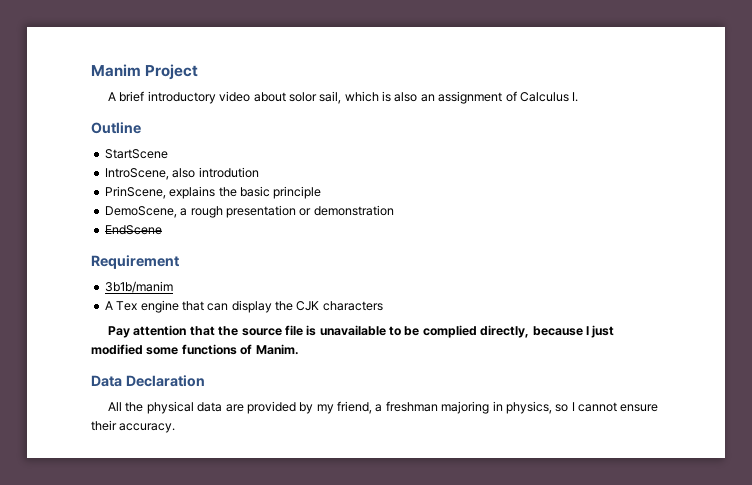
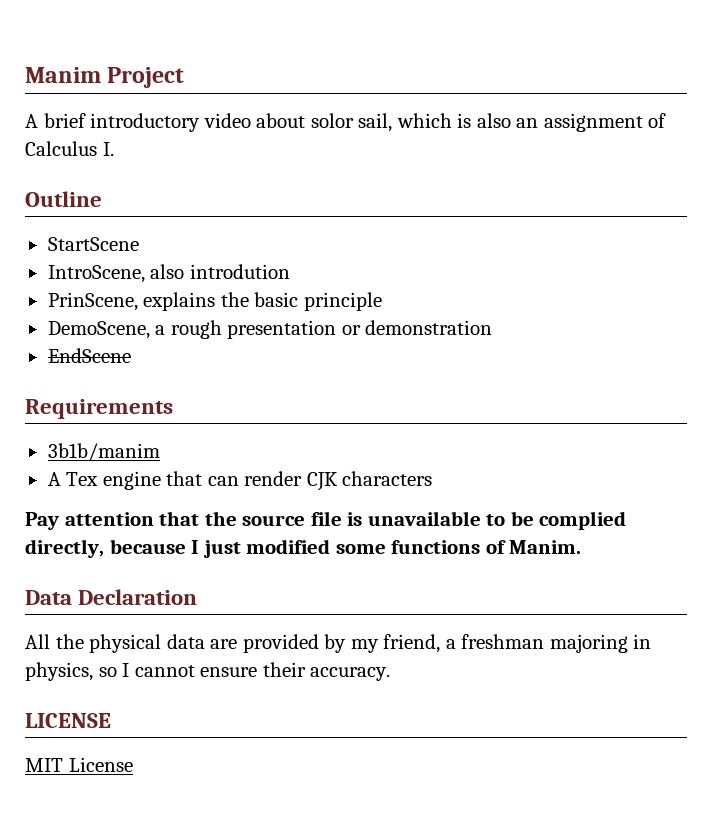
- Requirement
+ Requirements
- A Tex engine that can display the CJK characters
+ A Tex engine that can render CJK characters
+ LICENSE
+ MIT License

